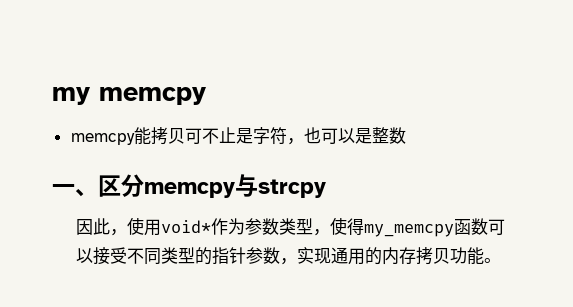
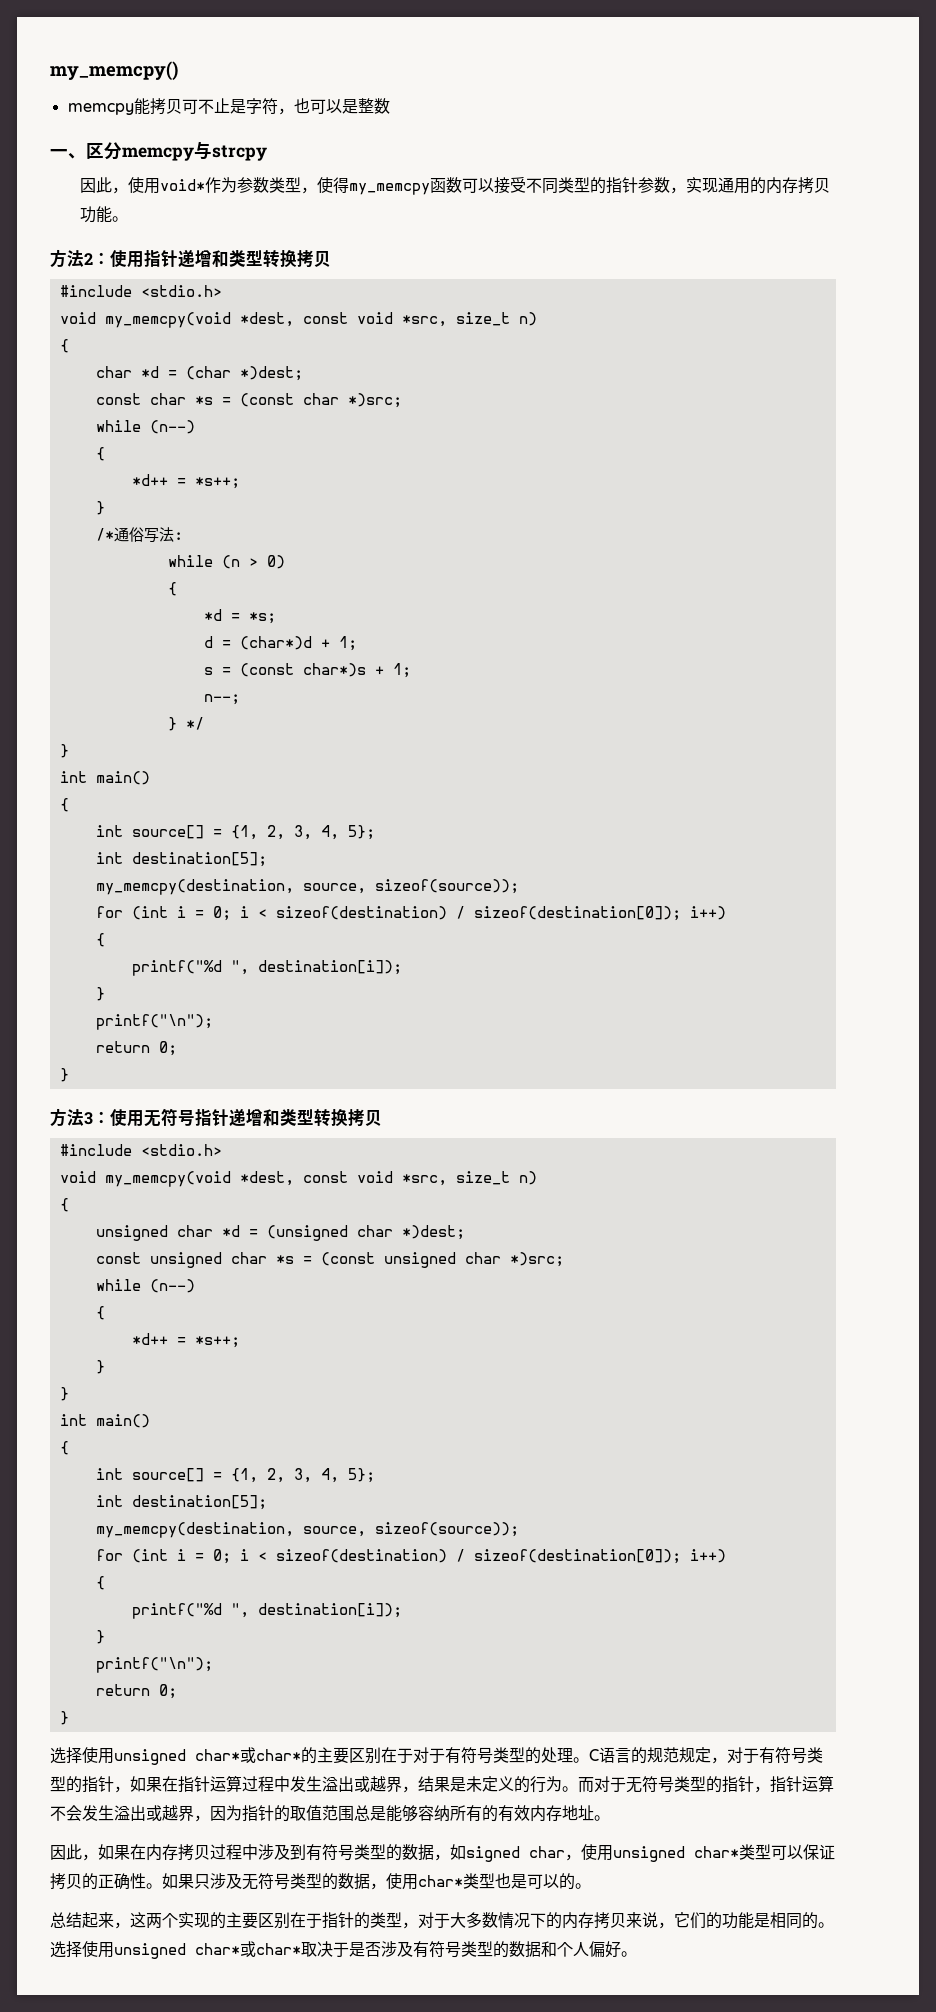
- my memcpy
+ my_memcpy()
+ 方法2：使用指针递增和类型转换拷贝
+ #include <stdio.h>
+ void my_memcpy(void *dest, const void *src, size_t n)
+ {
+ char *d = (char *)dest;
+ const char *s = (const char *)src;
+ while (n--)
+ {
+ *d++ = *s++;
+ }
+ /*通俗写法:
+ while (n > 0)
+ {
+ *d = *s;
+ d = (char*)d + 1;
+ s = (const char*)s + 1;
+ n--;
+ } */
+ }
+ int main()
+ {
+ int source[] = {1, 2, 3, 4, 5};
+ int destination[5];
+ my_memcpy(destination, source, sizeof(source));
+ for (int i = 0; i < sizeof(destination) / sizeof(destination[0]); i++)
+ {
+ printf("%d ", destination[i]);
+ }
+ printf("\n");
+ return 0;
+ }
+ 方法3：使用无符号指针递增和类型转换拷贝
+ #include <stdio.h>
+ void my_memcpy(void *dest, const void *src, size_t n)
+ {
+ unsigned char *d = (unsigned char *)dest;
+ const unsigned char *s = (const unsigned char *)src;
+ while (n--)
+ {
+ *d++ = *s++;
+ }
+ }
+ int main()
+ {
+ int source[] = {1, 2, 3, 4, 5};
+ int destination[5];
+ my_memcpy(destination, source, sizeof(source));
+ for (int i = 0; i < sizeof(destination) / sizeof(destination[0]); i++)
+ {
+ printf("%d ", destination[i]);
+ }
+ printf("\n");
+ return 0;
+ }
+ 选择使用unsigned char*或char*的主要区别在于对于有符号类型的处理。C语言的规范规定，对于有符号类型的指针，如果在指针运算过程中发生溢出或越界，结果是未定义的行为。而对于无符号类型的指针，指针运算不会发生溢出或越界，因为指针的取值范围总是能够容纳所有的有效内存地址。
+ 因此，如果在内存拷贝过程中涉及到有符号类型的数据，如signed char，使用unsigned char*类型可以保证拷贝的正确性。如果只涉及无符号类型的数据，使用char*类型也是可以的。
+ 总结起来，这两个实现的主要区别在于指针的类型，对于大多数情况下的内存拷贝来说，它们的功能是相同的。选择使用unsigned char*或char*取决于是否涉及有符号类型的数据和个人偏好。

